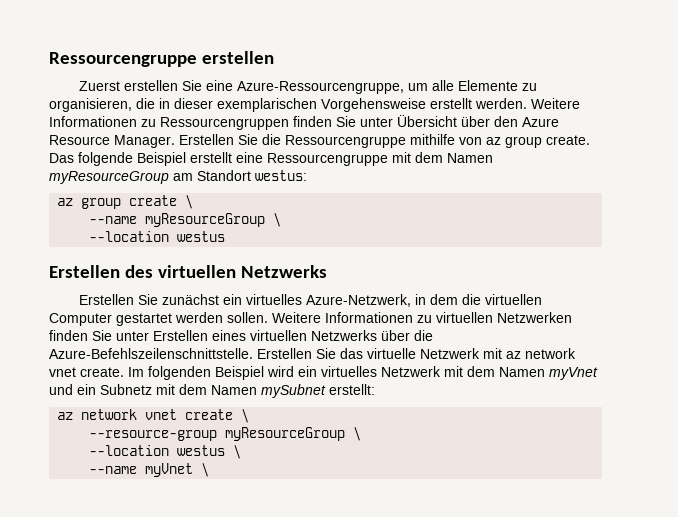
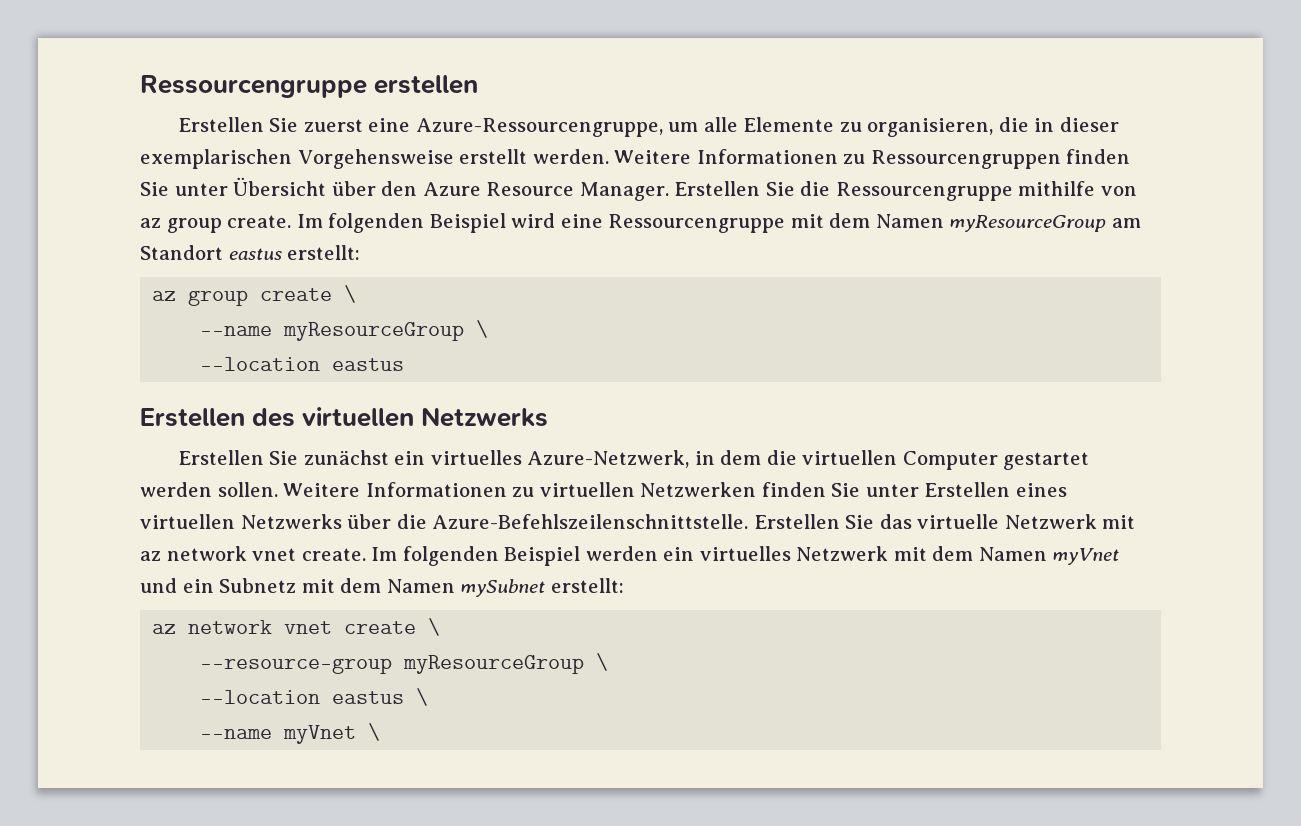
- Zuerst erstellen Sie eine Azure-Ressourcengruppe, um alle Elemente zu organisieren, die in dieser exemplarischen Vorgehensweise erstellt werden.
+ Erstellen Sie zuerst eine Azure-Ressourcengruppe, um alle Elemente zu organisieren, die in dieser exemplarischen Vorgehensweise erstellt werden.
- Das folgende Beispiel erstellt eine Ressourcengruppe mit dem Namen myResourceGroup am Standort westus:
+ Im folgenden Beispiel wird eine Ressourcengruppe mit dem Namen myResourceGroup am Standort eastus erstellt:
  --name myResourceGroup \
- --location westus
+ --location eastus
- Im folgenden Beispiel wird ein virtuelles Netzwerk mit dem Namen myVnet und ein Subnetz mit dem Namen mySubnet erstellt:
+ Im folgenden Beispiel werden ein virtuelles Netzwerk mit dem Namen myVnet und ein Subnetz mit dem Namen mySubnet erstellt:
- --location westus \
+ --location eastus \

